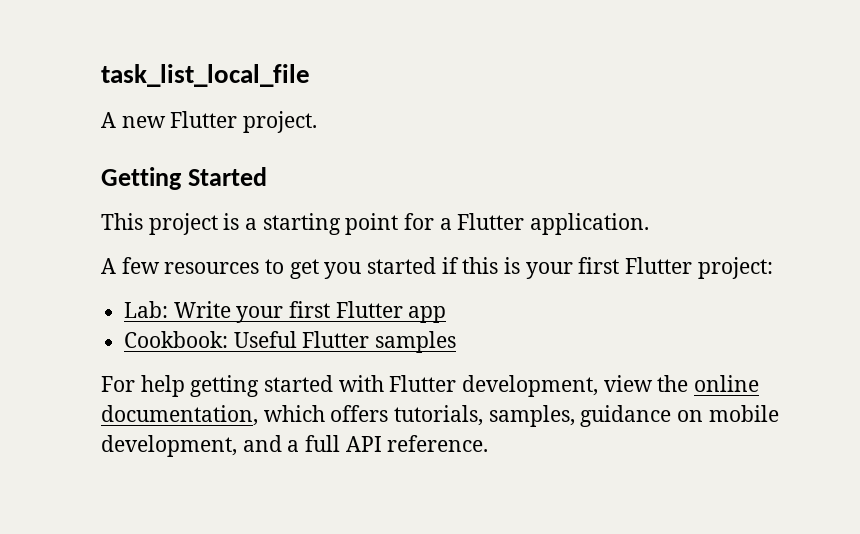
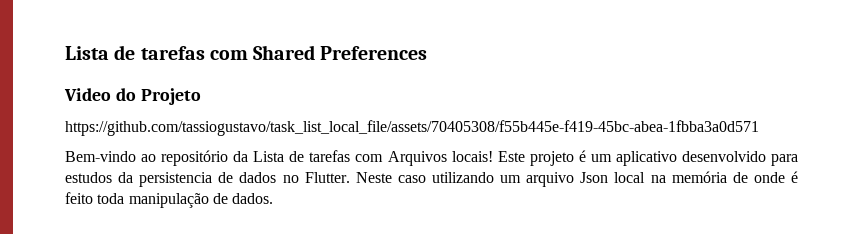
- task_list_local_file
- A new Flutter project.
- Getting Started
- This project is a starting point for a Flutter application.
- A few resources to get you started if this is your first Flutter project:
- Lab: Write your first Flutter app
- Cookbook: Useful Flutter samples
- For help getting started with Flutter development, view the online documentation, which offers tutorials, samples, guidance on mobile development, and a full API reference.
+ Lista de tarefas com Shared Preferences
+ Video do Projeto
+ https://github.com/tassiogustavo/task_list_local_file/assets/70405308/f55b445e-f419-45bc-abea-1fbba3a0d571
+ Bem-vindo ao repositório da Lista de tarefas com Arquivos locais! Este projeto é um aplicativo desenvolvido para estudos da persistencia de dados no Flutter. Neste caso utilizando um arquivo Json local na memória de onde é feito toda manipulação de dados.

